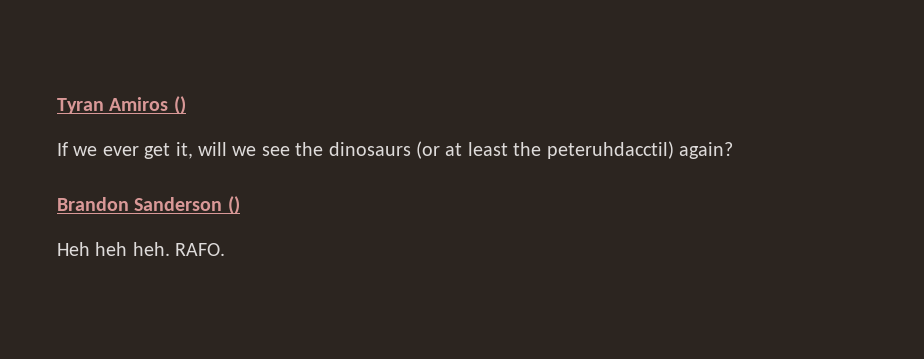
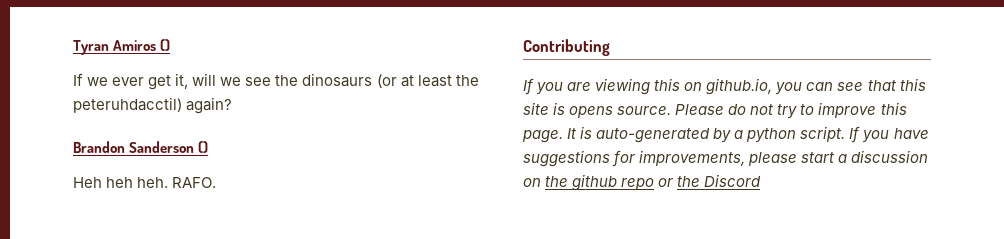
+ Contributing
+ If you are viewing this on github.io, you can see that this site is opens source. Please do not try to improve this page. It is auto-generated by a python script. If you have suggestions for improvements, please start a discussion on the github repo or the Discord

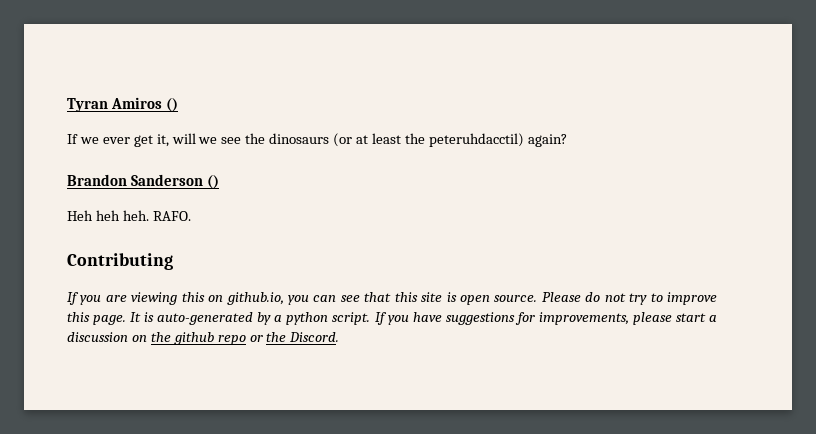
- If you are viewing this on github.io, you can see that this site is opens source.
+ If you are viewing this on github.io, you can see that this site is open source.
- If you have suggestions for improvements, please start a discussion on the github repo or the Discord
+ If you have suggestions for improvements, please start a discussion on the github repo or the Discord.

